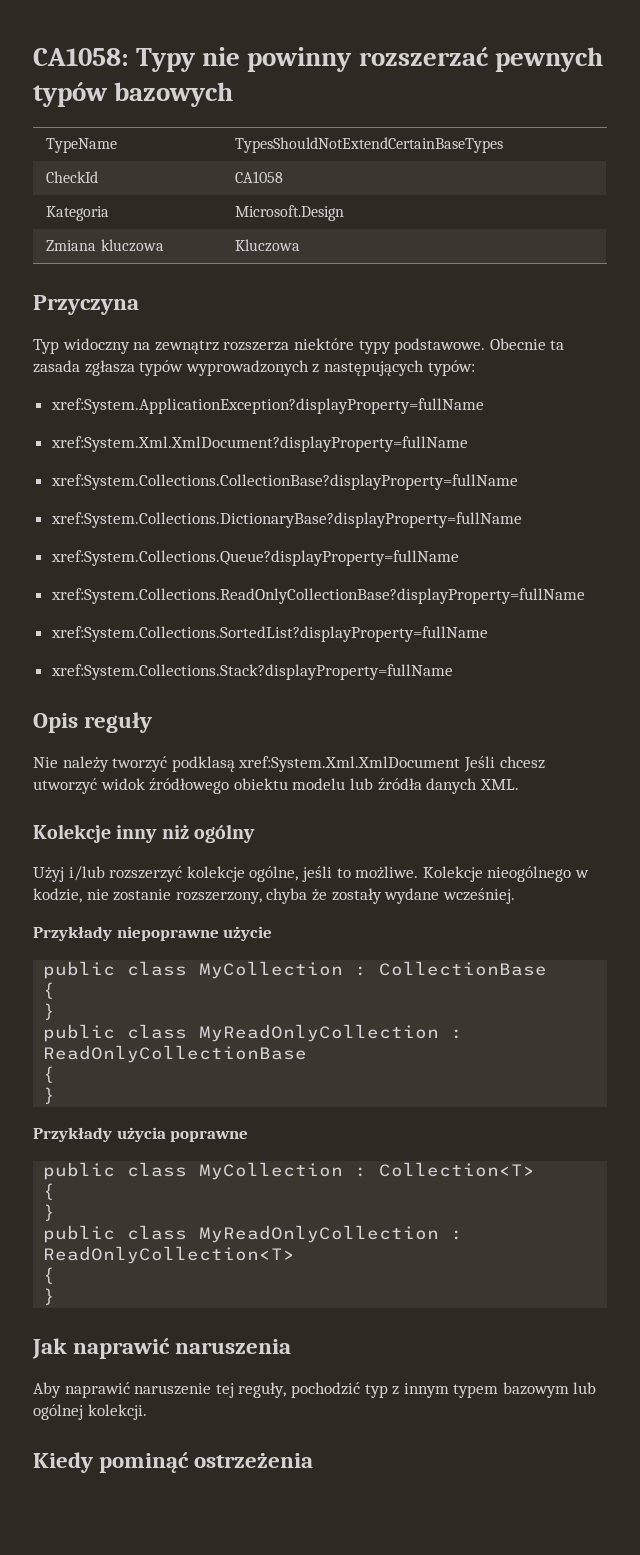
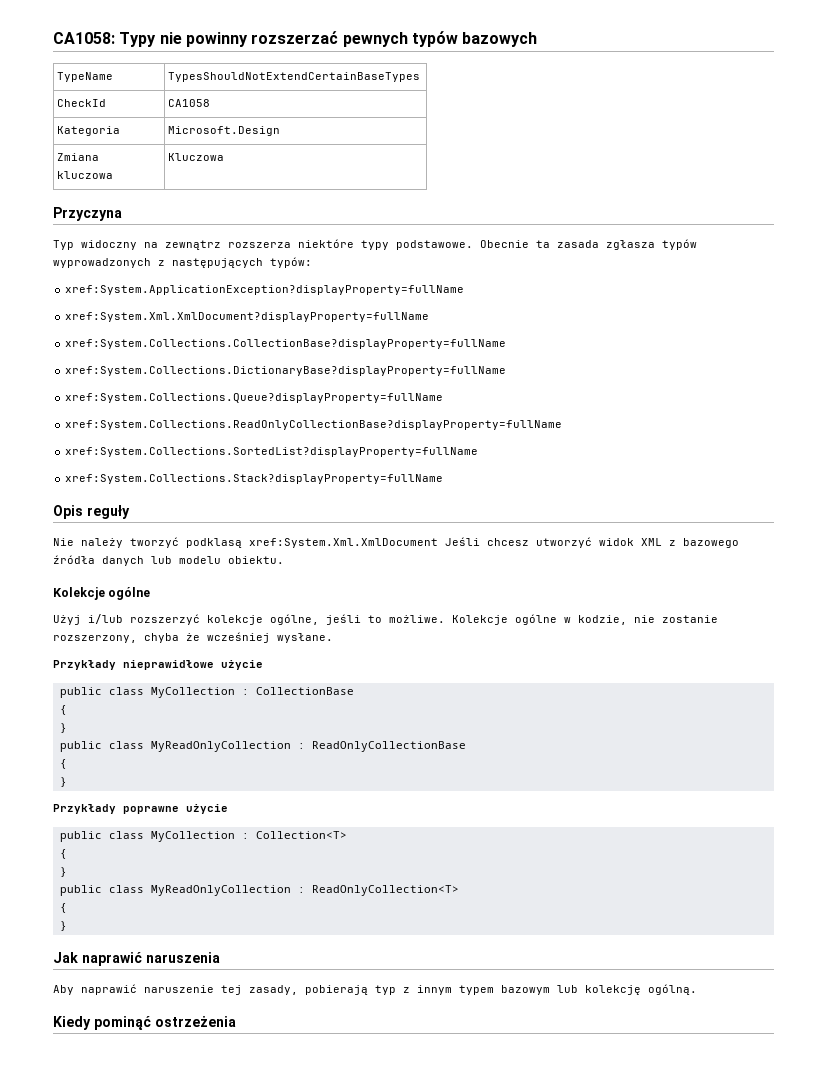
- Nie należy tworzyć podklasą xref:System.Xml.XmlDocument Jeśli chcesz utworzyć widok źródłowego obiektu modelu lub źródła danych XML.
- Kolekcje inny niż ogólny
+ Nie należy tworzyć podklasą xref:System.Xml.XmlDocument Jeśli chcesz utworzyć widok XML z bazowego źródła danych lub modelu obiektu.
+ Kolekcje ogólne
- Kolekcje nieogólnego w kodzie, nie zostanie rozszerzony, chyba że zostały wydane wcześniej.
- Przykłady niepoprawne użycie
+ Kolekcje ogólne w kodzie, nie zostanie rozszerzony, chyba że wcześniej wysłane.
+ Przykłady nieprawidłowe użycie
- Przykłady użycia poprawne
+ Przykłady poprawne użycie
- Aby naprawić naruszenie tej reguły, pochodzić typ z innym typem bazowym lub ogólnej kolekcji.
+ Aby naprawić naruszenie tej zasady, pobierają typ z innym typem bazowym lub kolekcję ogólną.

